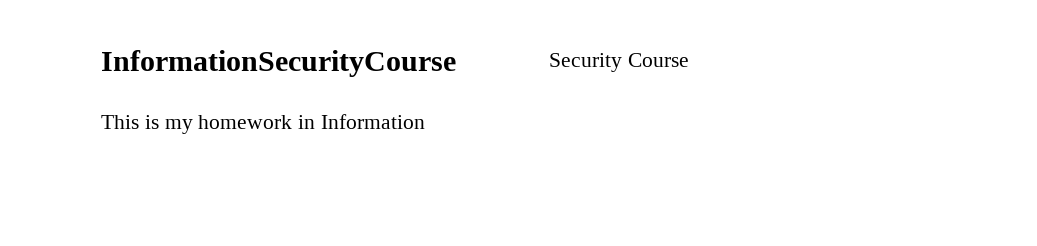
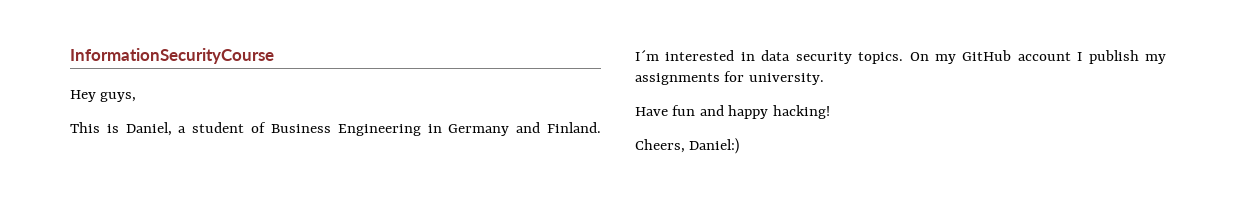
+ Hey guys,
- This is my homework in Information Security Course
+ This is Daniel, a student of Business Engineering in Germany and Finland. I´m interested in data security topics. On my GitHub account I publish my assignments for university.
+ Have fun and happy hacking!
+ Cheers, Daniel:)

